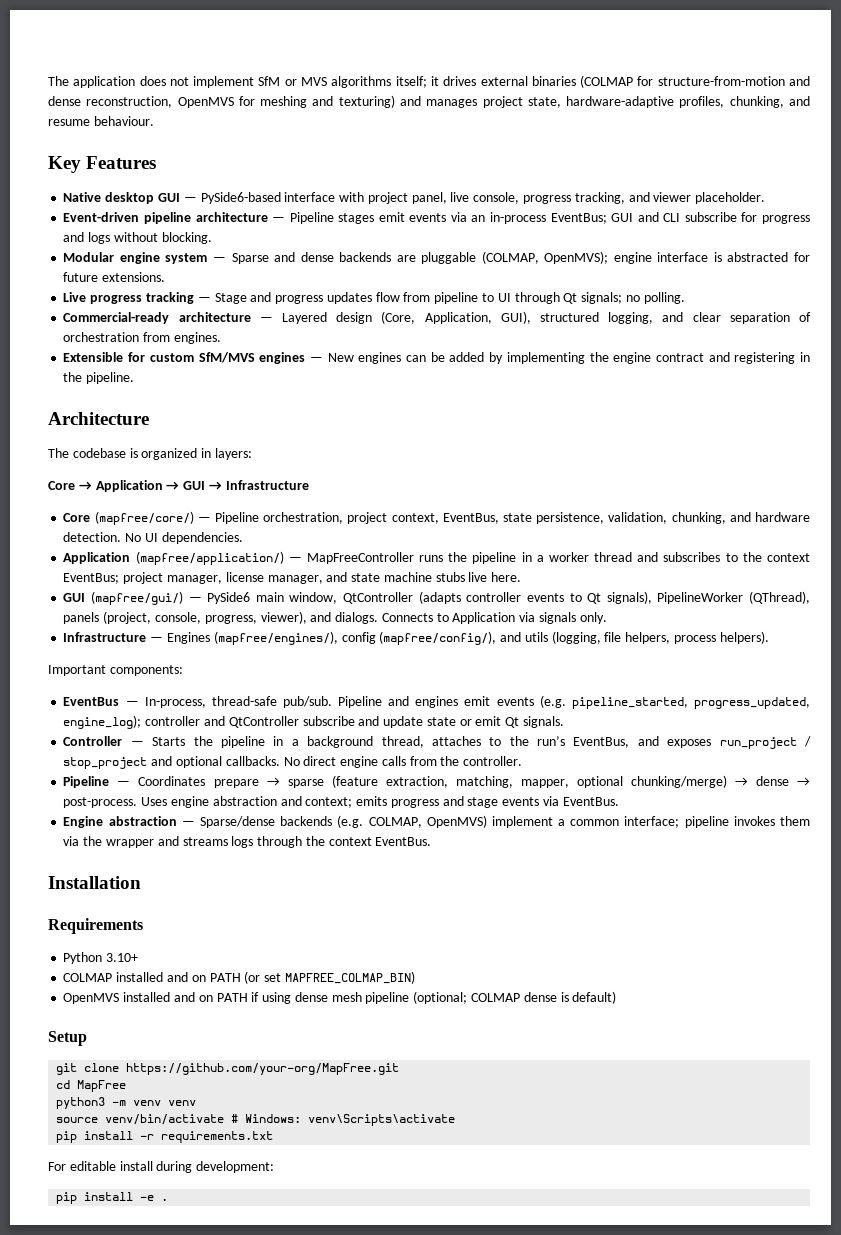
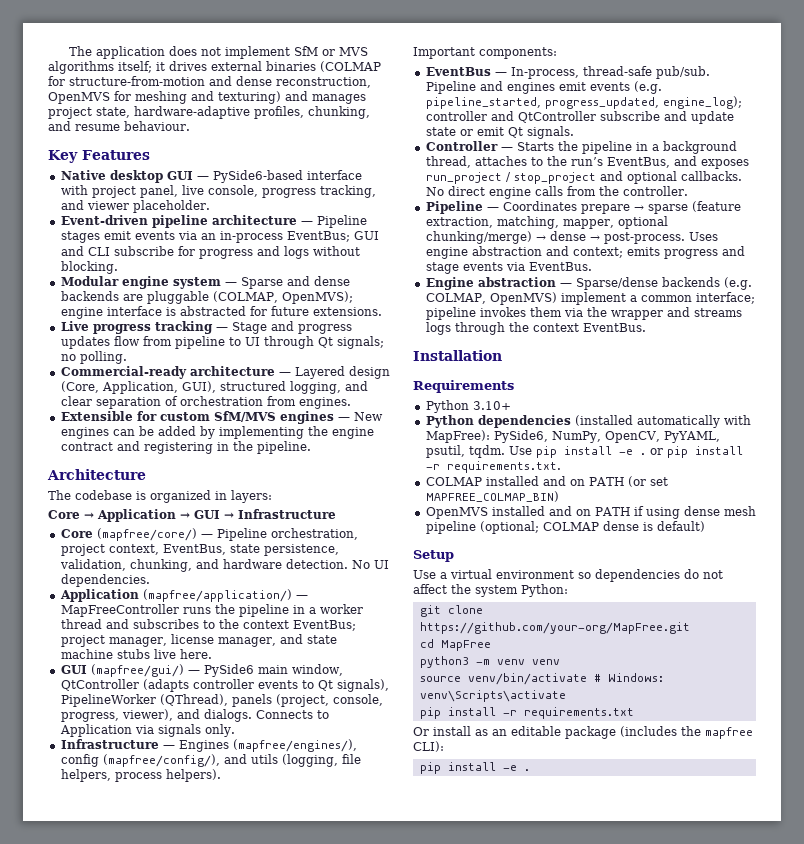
+ Python dependencies (installed automatically with MapFree): PySide6, NumPy, OpenCV, PyYAML, psutil, tqdm. Use pip install -e . or pip install -r requirements.txt.
+ Use a virtual environment so dependencies do not affect the system Python:
- For editable install during development:
+ Or install as an editable package (includes the mapfree CLI):

